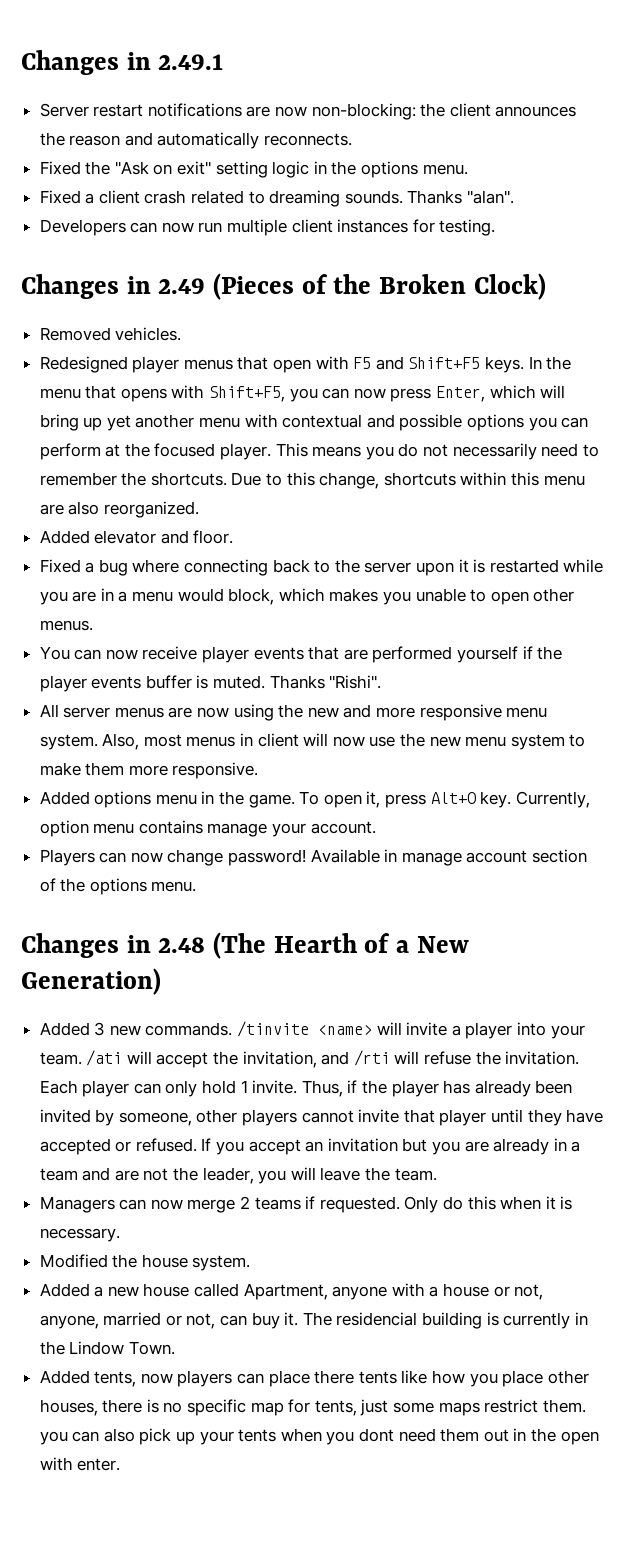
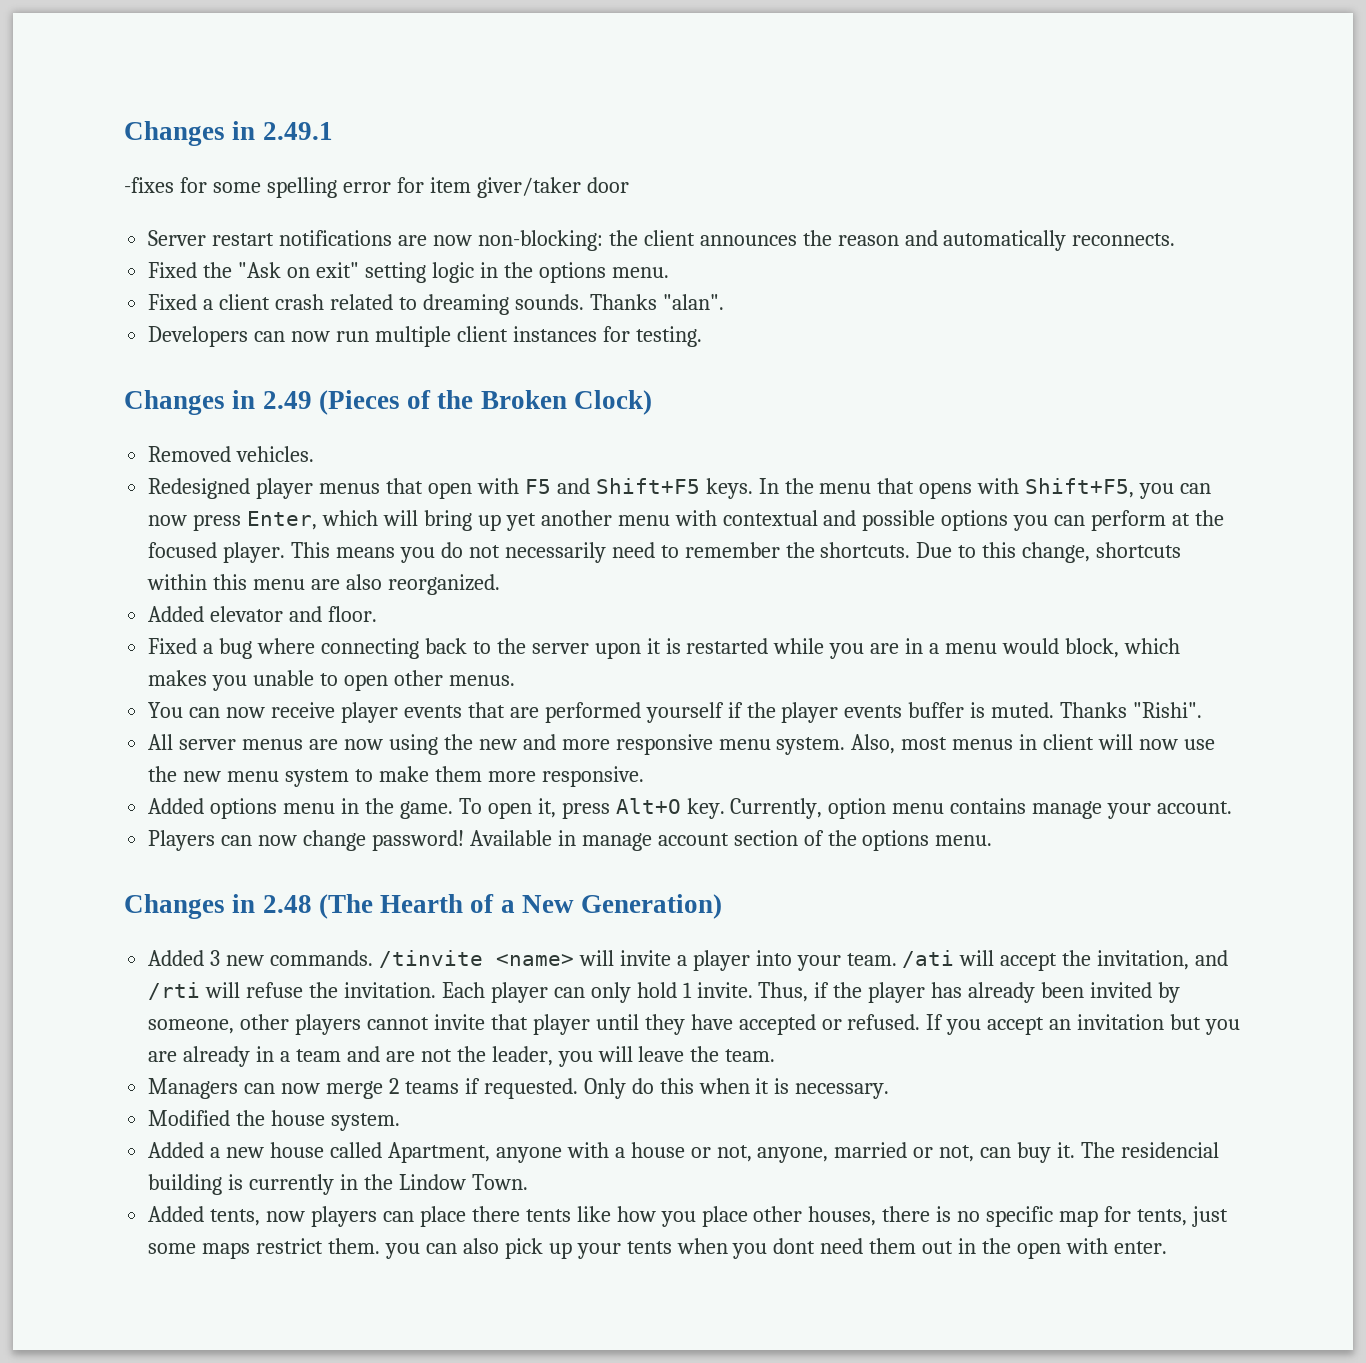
+ -fixes for some spelling error for item giver/taker door

